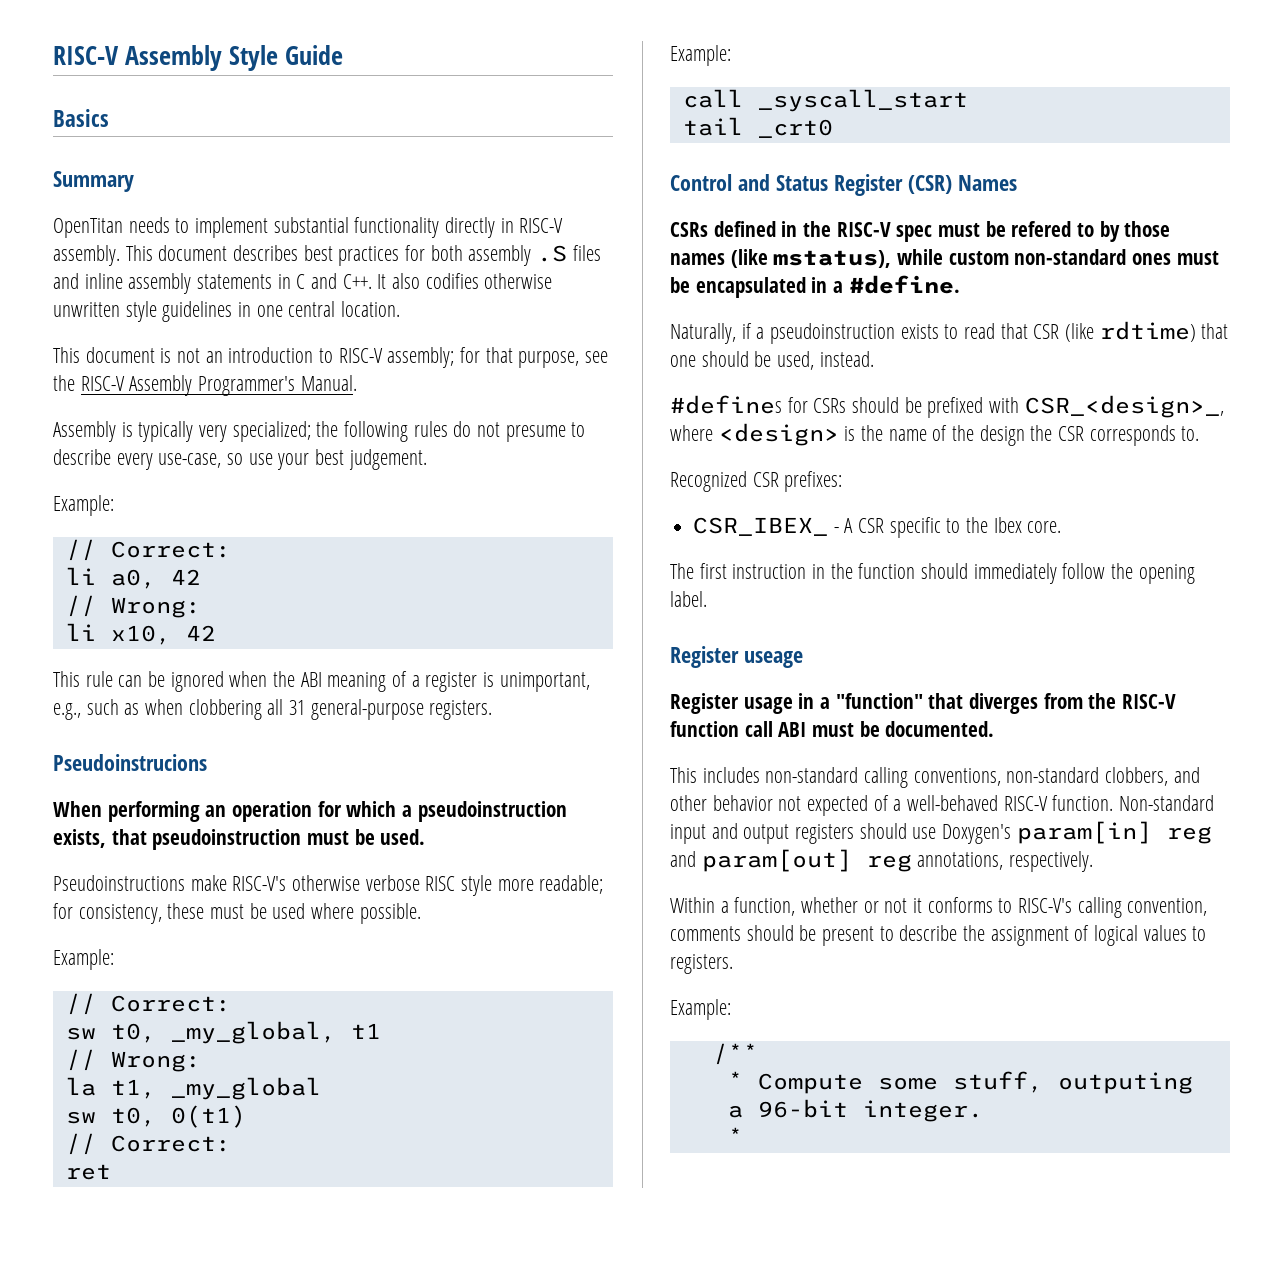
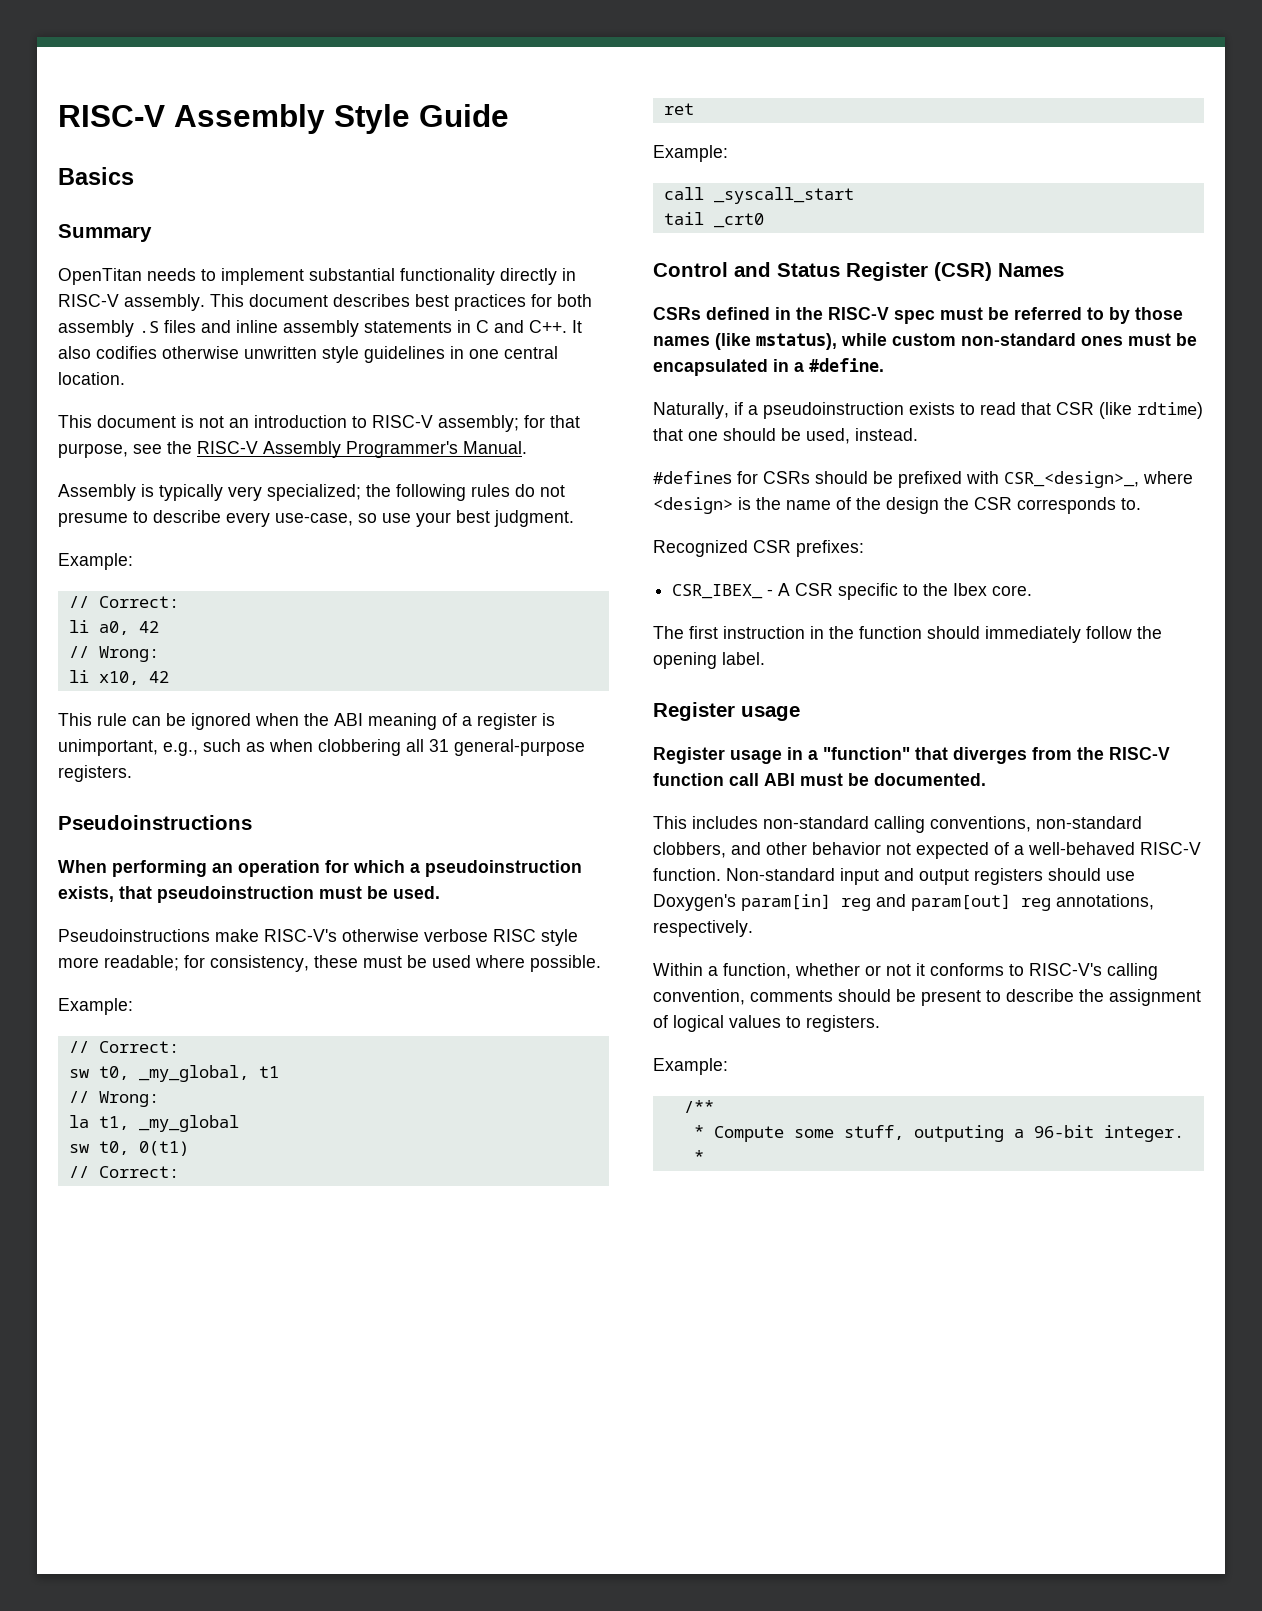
- Assembly is typically very specialized; the following rules do not presume to describe every use-case, so use your best judgement.
+ Assembly is typically very specialized; the following rules do not presume to describe every use-case, so use your best judgment.
  This rule can be ignored when the ABI meaning of a register is unimportant, e.g., such as when clobbering all 31 general-purpose registers.
- Pseudoinstrucions
+ Pseudoinstructions
- CSRs defined in the RISC-V spec must be refered to by those names (like mstatus), while custom non-standard ones must be encapsulated in a #define.
+ CSRs defined in the RISC-V spec must be referred to by those names (like mstatus), while custom non-standard ones must be encapsulated in a #define.
  The first instruction in the function should immediately follow the opening label.
- Register useage
+ Register usage

